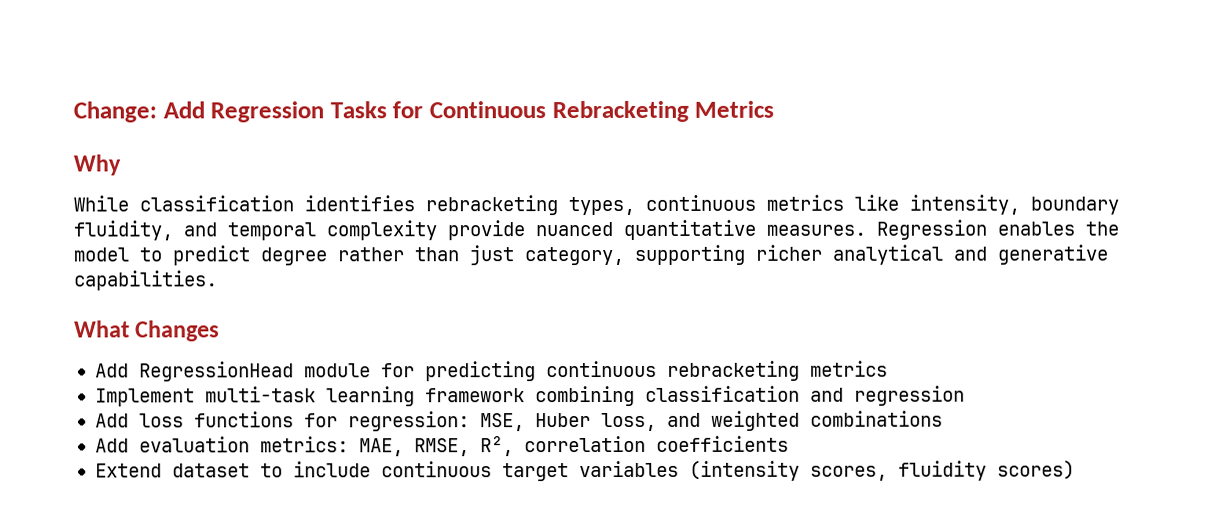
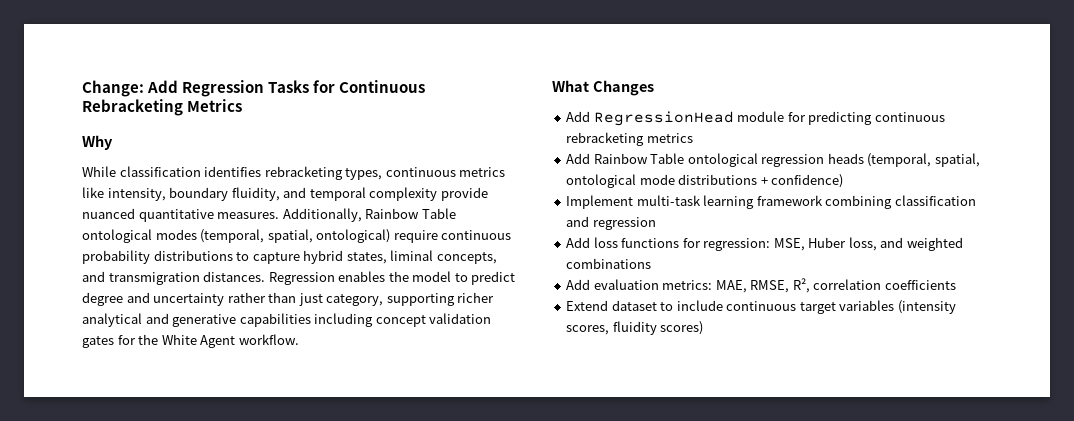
+ Additionally, Rainbow Table ontological modes (temporal, spatial, ontological) require continuous probability distributions to capture hybrid states, liminal concepts, and transmigration distances.
- Regression enables the model to predict degree rather than just category, supporting richer analytical and generative capabilities.
+ Regression enables the model to predict degree and uncertainty rather than just category, supporting richer analytical and generative capabilities including concept validation gates for the White Agent workflow.
+ Add Rainbow Table ontological regression heads (temporal, spatial, ontological mode distributions + confidence)

